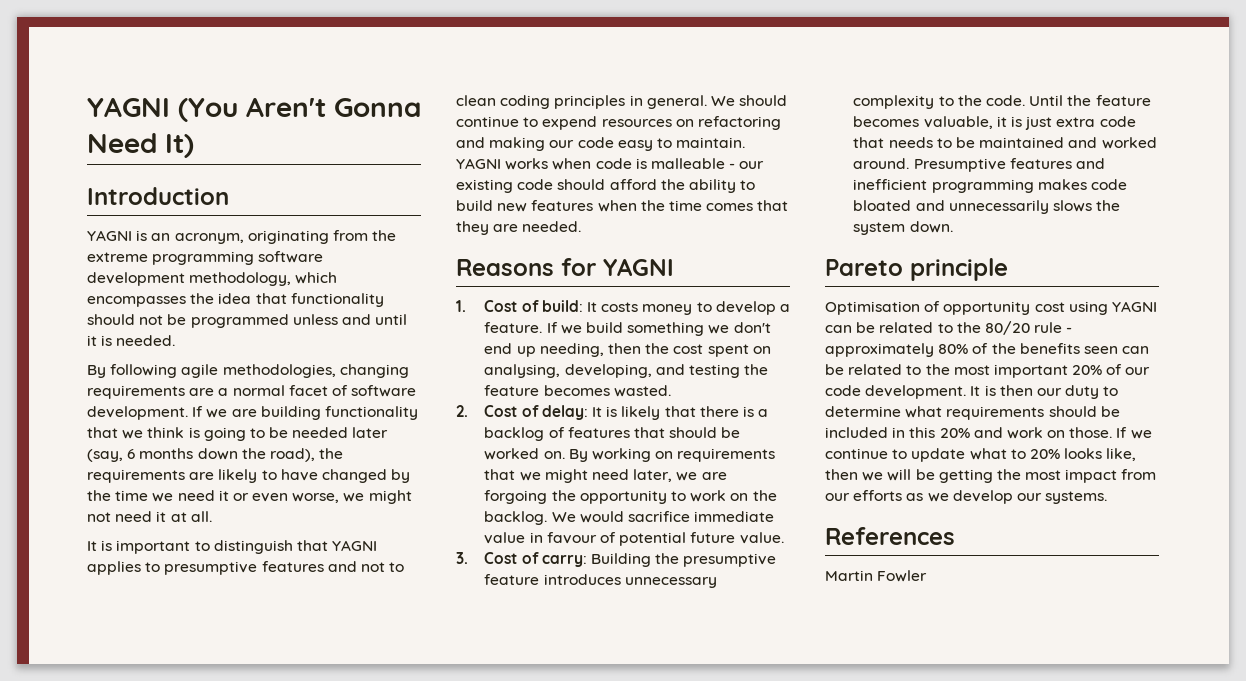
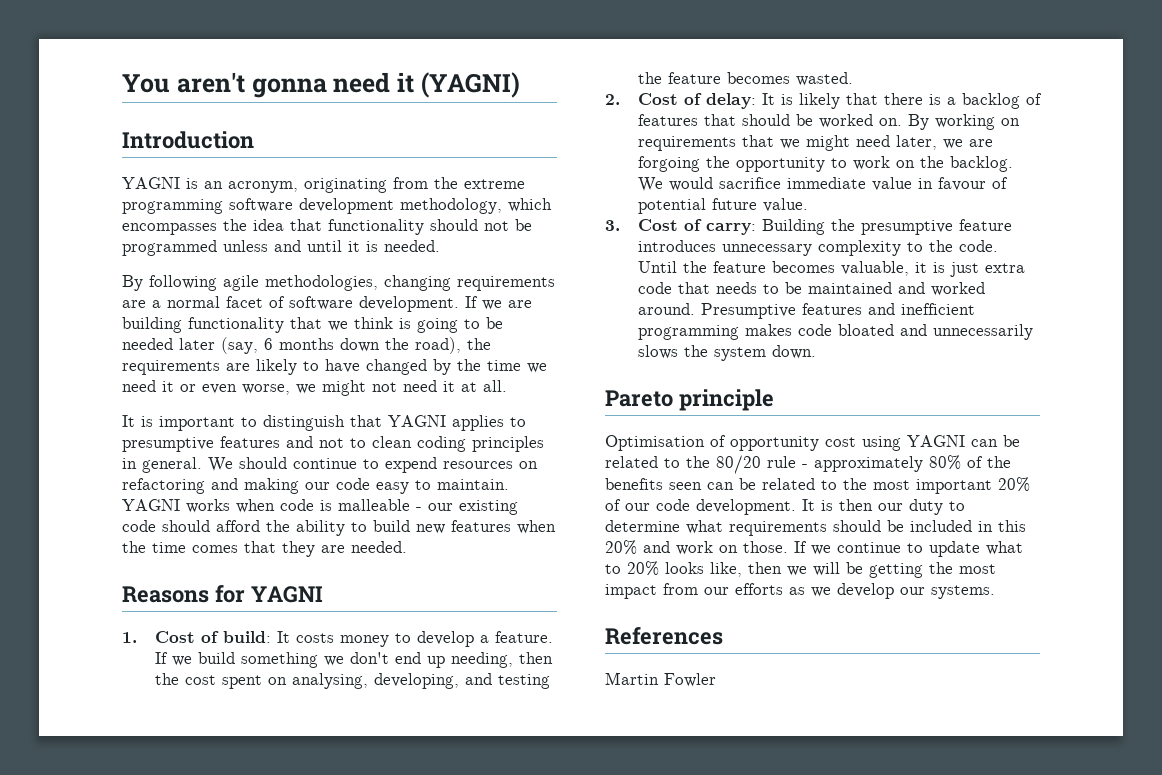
- YAGNI (You Aren't Gonna Need It)
+ You aren't gonna need it (YAGNI)

